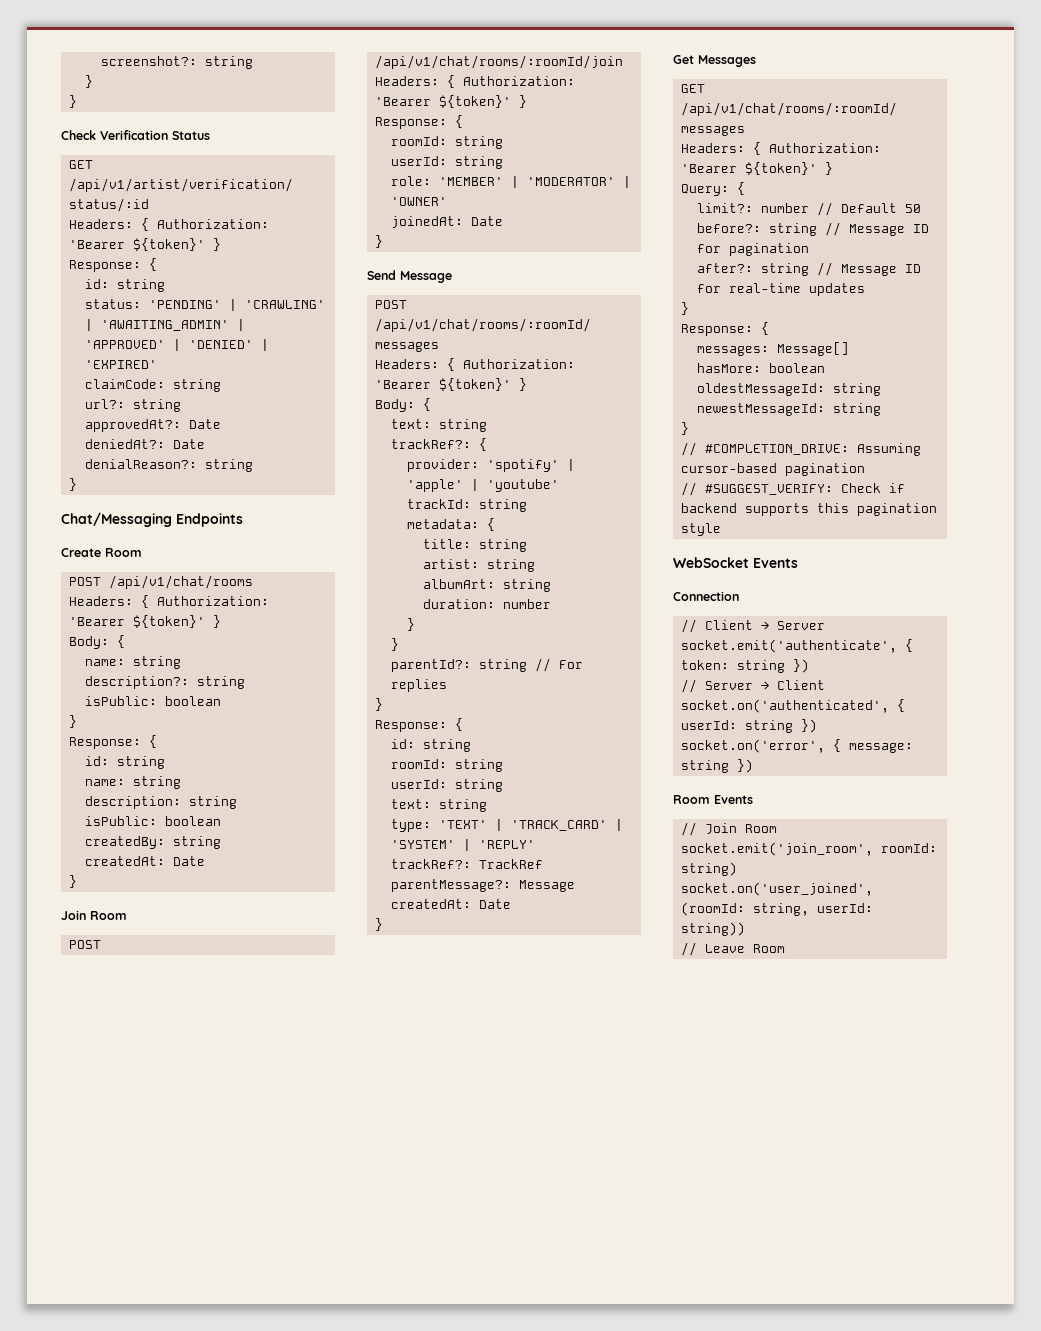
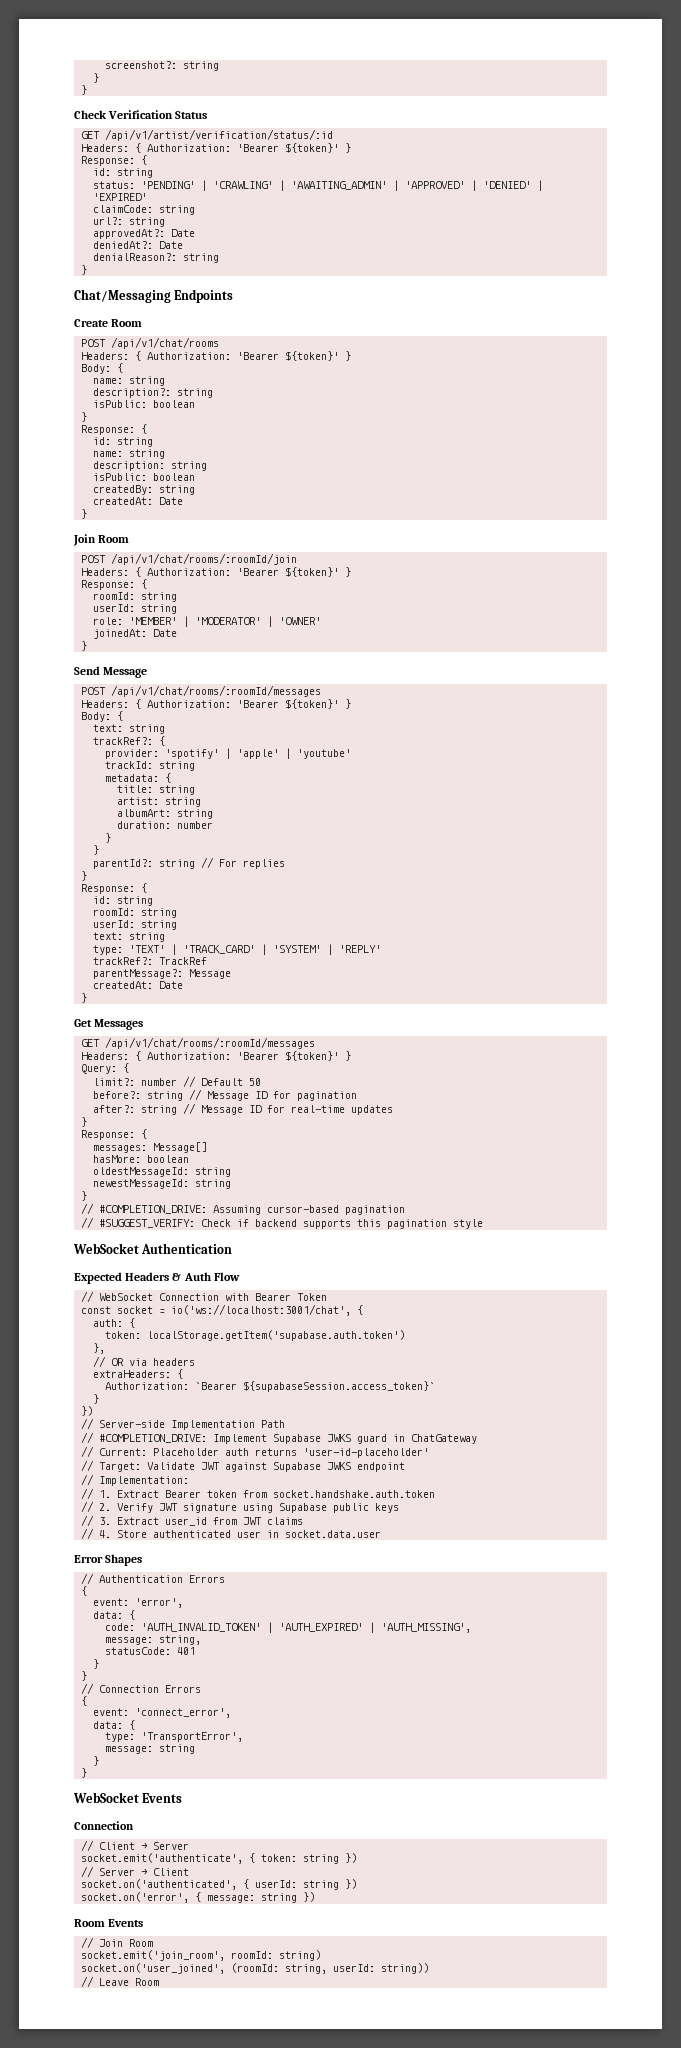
+ WebSocket Authentication
+ Expected Headers & Auth Flow
+ // WebSocket Connection with Bearer Token
+ const socket = io('ws://localhost:3001/chat', {
+ auth: {
+ token: localStorage.getItem('supabase.auth.token')
+ },
+ // OR via headers
+ extraHeaders: {
+ Authorization: `Bearer ${supabaseSession.access_token}`
+ }
+ })
+ // Server-side Implementation Path
+ // #COMPLETION_DRIVE: Implement Supabase JWKS guard in ChatGateway
+ // Current: Placeholder auth returns 'user-id-placeholder'
+ // Target: Validate JWT against Supabase JWKS endpoint
+ // Implementation:
+ // 1. Extract Bearer token from socket.handshake.auth.token
+ // 2. Verify JWT signature using Supabase public keys
+ // 3. Extract user_id from JWT claims
+ // 4. Store authenticated user in socket.data.user
+ Error Shapes
+ // Authentication Errors
+ {
+ event: 'error',
+ data: {
+ code: 'AUTH_INVALID_TOKEN' | 'AUTH_EXPIRED' | 'AUTH_MISSING',
+ message: string,
+ statusCode: 401
+ }
+ }
+ // Connection Errors
+ {
+ event: 'connect_error',
+ data: {
+ type: 'TransportError',
+ message: string
+ }
+ }

